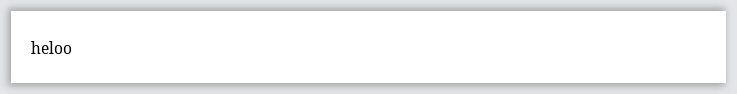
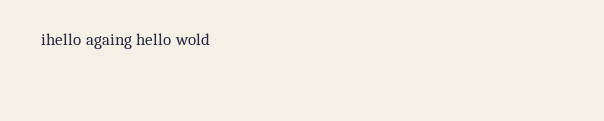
- heloo
+ ihello againg hello wold

